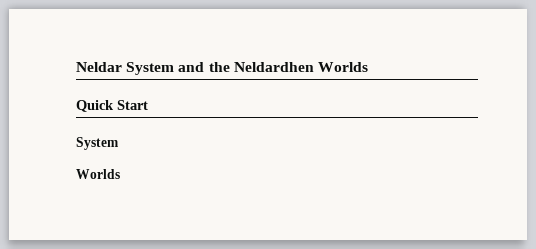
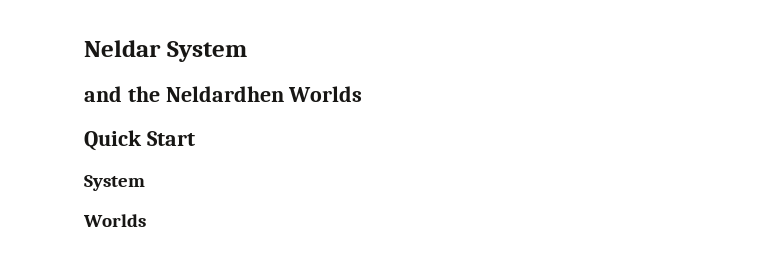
- Neldar System and the Neldardhen Worlds
+ Neldar System
+ and the Neldardhen Worlds

